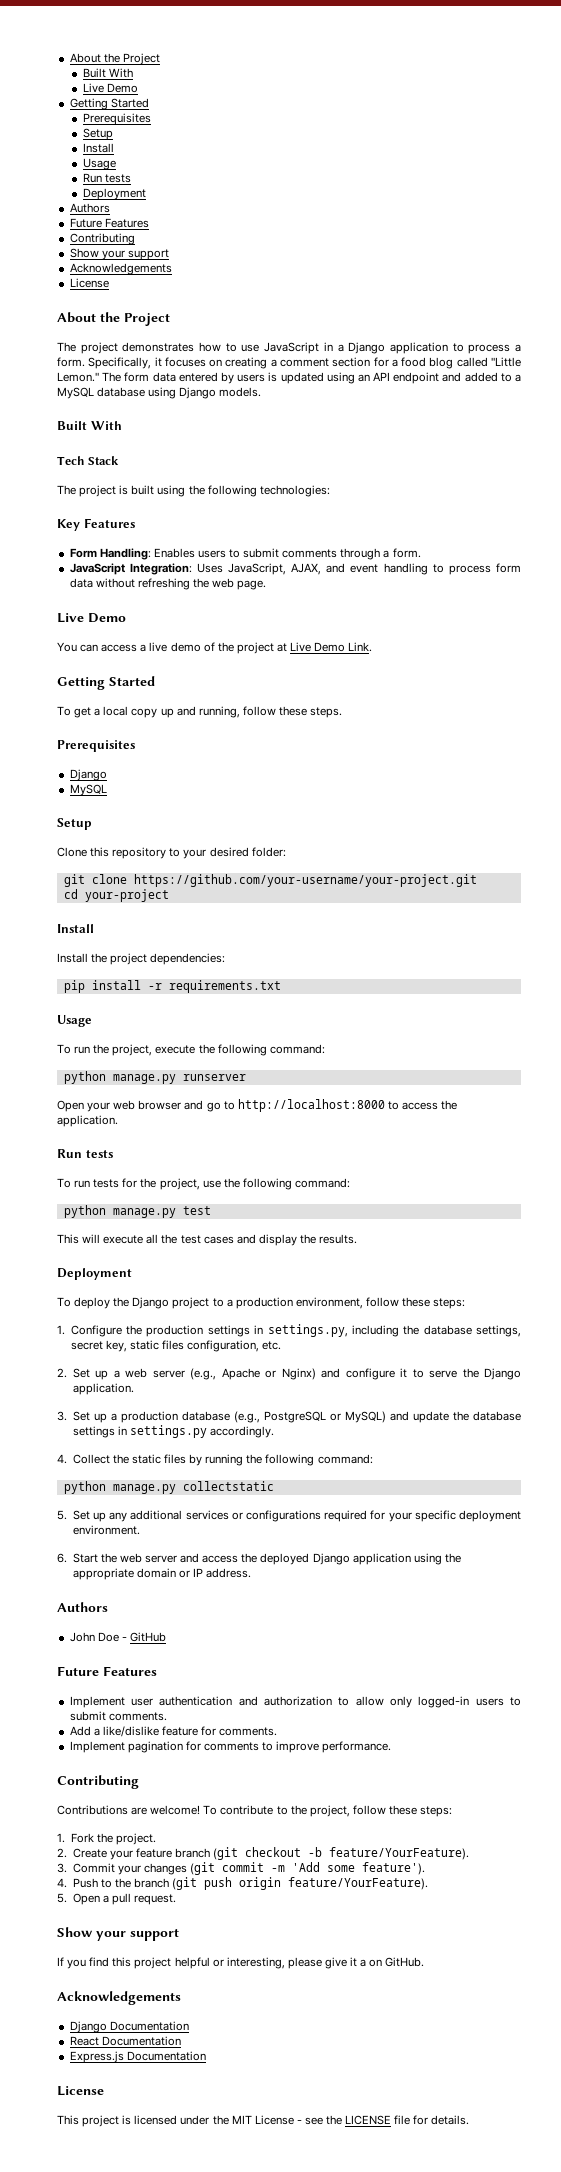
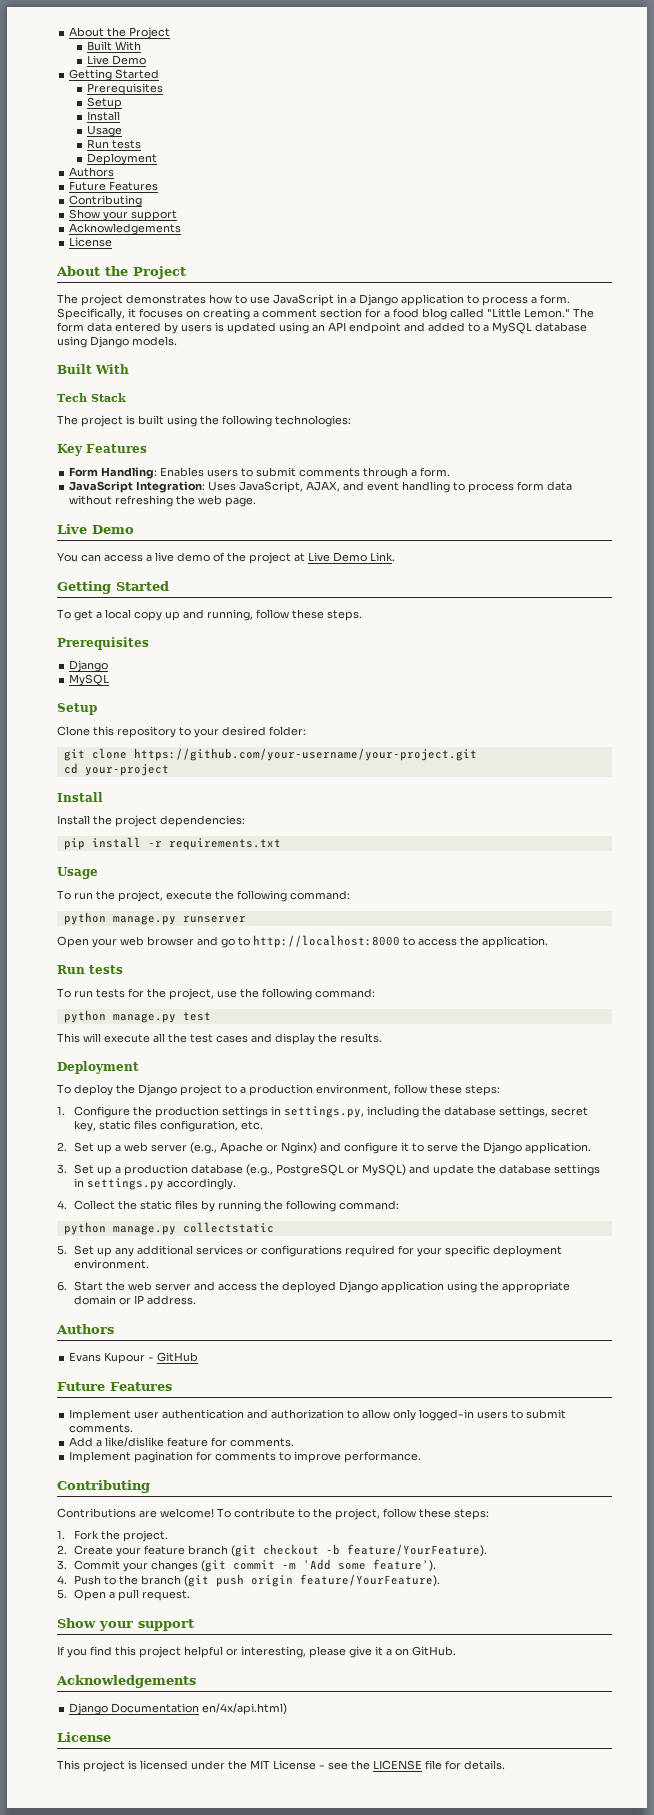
- John Doe - GitHub
+ Evans Kupour - GitHub
- Django Documentation
- React Documentation
- Express.js Documentation
+ Django Documentation en/4x/api.html)

